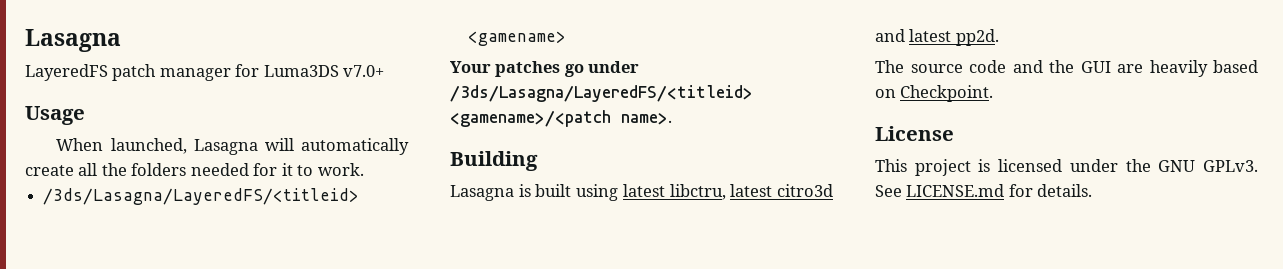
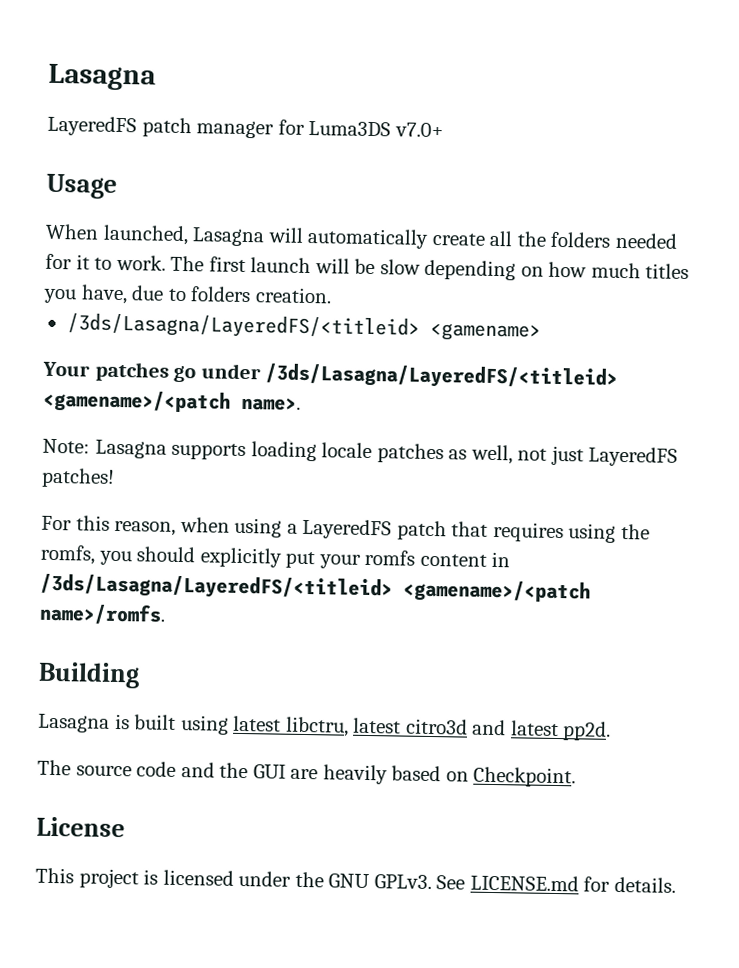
+ The first launch will be slow depending on how much titles you have, due to folders creation.
+ Note: Lasagna supports loading locale patches as well, not just LayeredFS patches!
+ For this reason, when using a LayeredFS patch that requires using the romfs, you should explicitly put your romfs content in /3ds/Lasagna/LayeredFS/<titleid> <gamename>/<patch name>/romfs.

